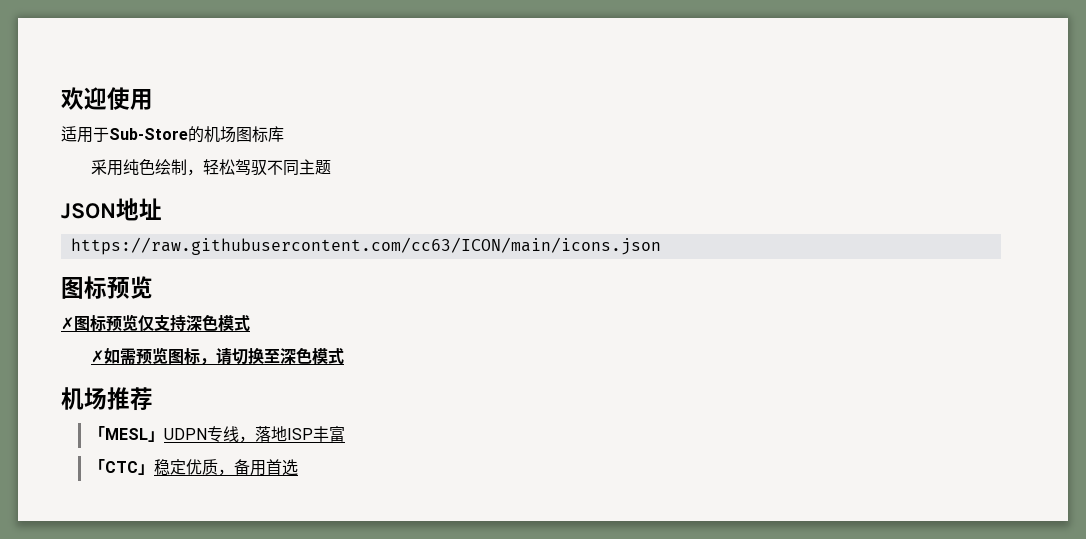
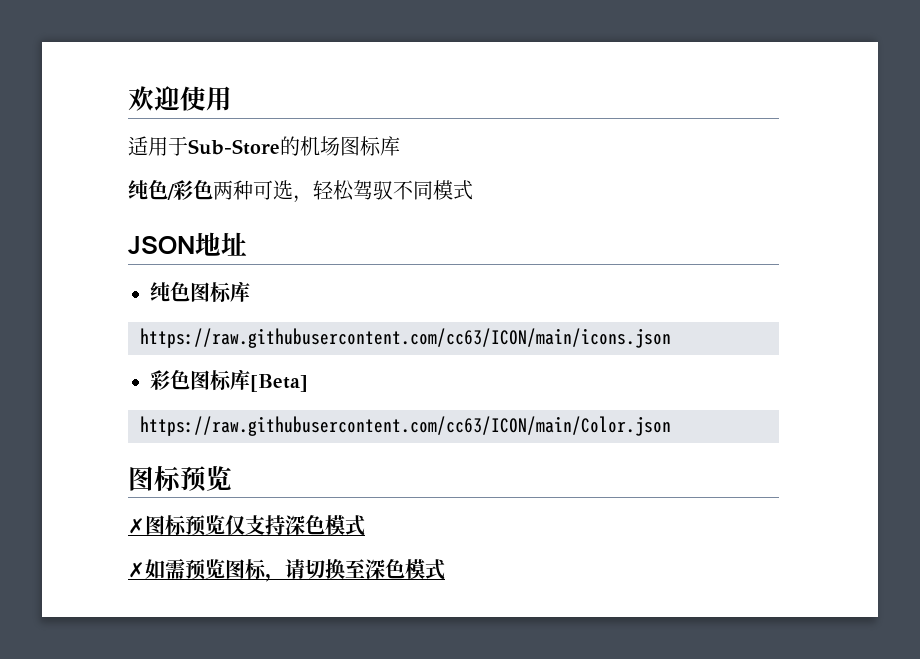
- 采用纯色绘制，轻松驾驭不同主题
+ 纯色/彩色两种可选，轻松驾驭不同模式
+ 纯色图标库
+ 彩色图标库[Beta]
+ https://raw.githubusercontent.com/cc63/ICON/main/Color.json
- 机场推荐
- 「MESL」UDPN专线，落地ISP丰富
- 「CTC」稳定优质，备用首选

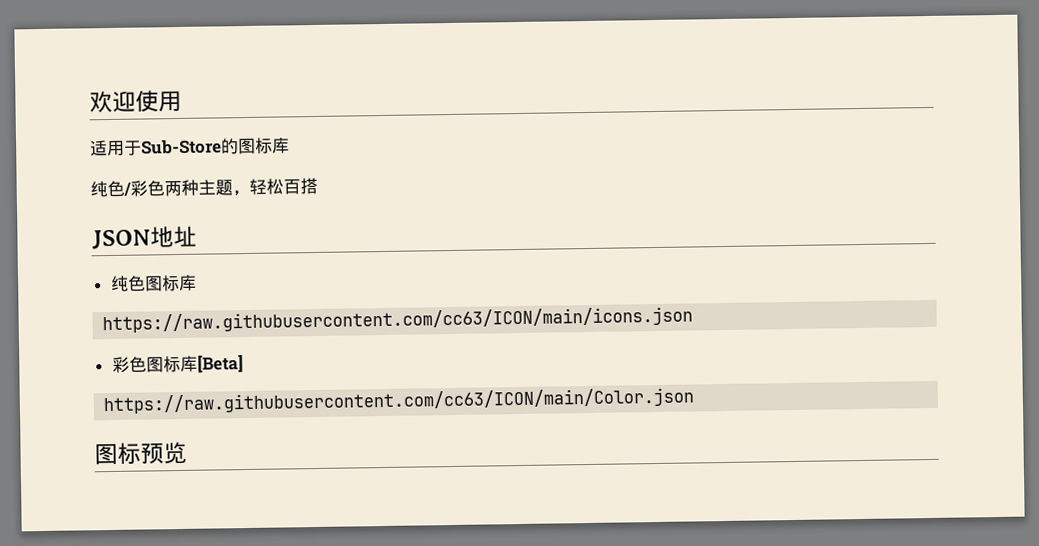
- 适用于Sub-Store的机场图标库
+ 适用于Sub-Store的图标库
- 纯色/彩色两种可选，轻松驾驭不同模式
+ 纯色/彩色两种主题，轻松百搭
- ✗图标预览仅支持深色模式
- ✗如需预览图标，请切换至深色模式

